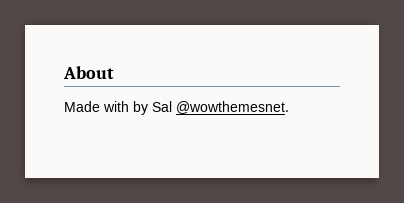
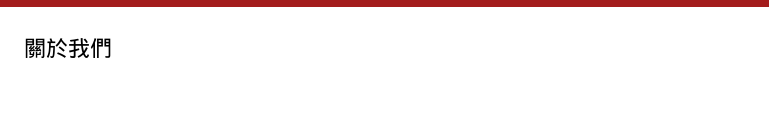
- About
- Made with by Sal @wowthemesnet.
+ 關於我們

